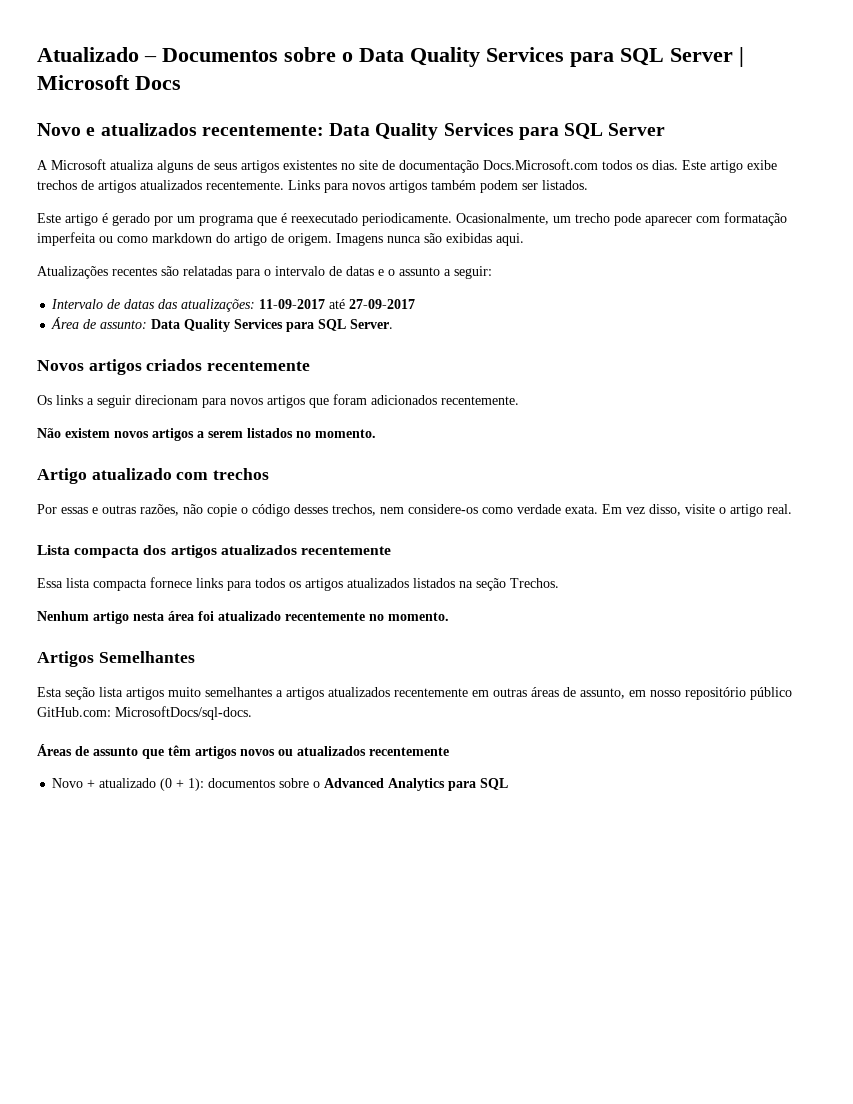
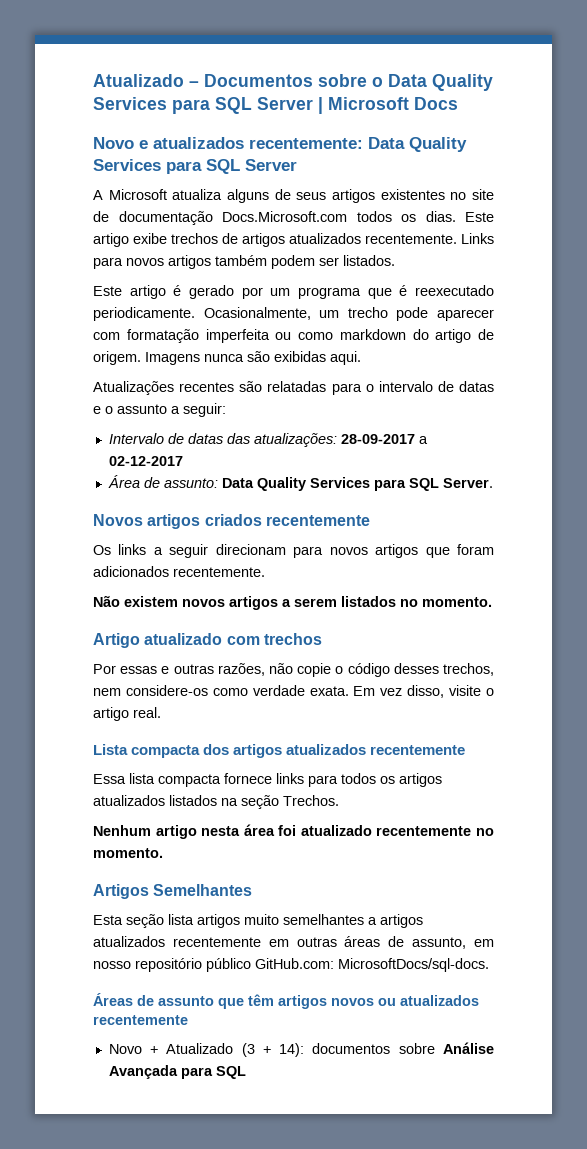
- Intervalo de datas das atualizações: 11-09-2017 até 27-09-2017
+ Intervalo de datas das atualizações: 28-09-2017 a 02-12-2017
- Novo + atualizado (0 + 1): documentos sobre o Advanced Analytics para SQL
+ Novo + Atualizado (3 + 14): documentos sobre Análise Avançada para SQL

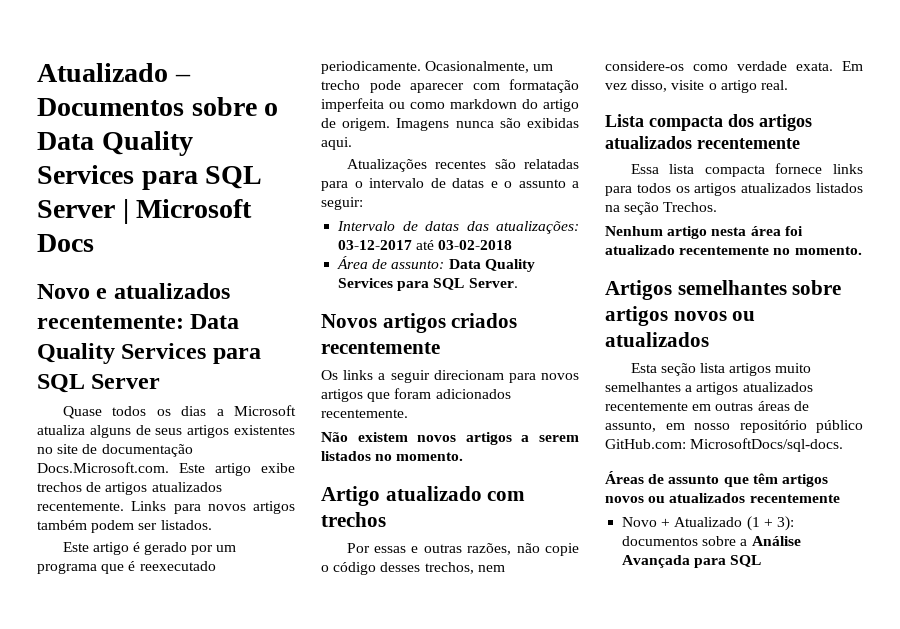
- A Microsoft atualiza alguns de seus artigos existentes no site de documentação Docs.Microsoft.com todos os dias. Este artigo exibe trechos de artigos atualizados recentemente.
+ Quase todos os dias a Microsoft atualiza alguns de seus artigos existentes no site de documentação Docs.Microsoft.com. Este artigo exibe trechos de artigos atualizados recentemente.
- Intervalo de datas das atualizações: 28-09-2017 a 02-12-2017
+ Intervalo de datas das atualizações: 03-12-2017 até 03-02-2018
- Artigos Semelhantes
+ Artigos semelhantes sobre artigos novos ou atualizados
- Novo + Atualizado (3 + 14): documentos sobre Análise Avançada para SQL
+ Novo + Atualizado (1 + 3): documentos sobre a Análise Avançada para SQL

